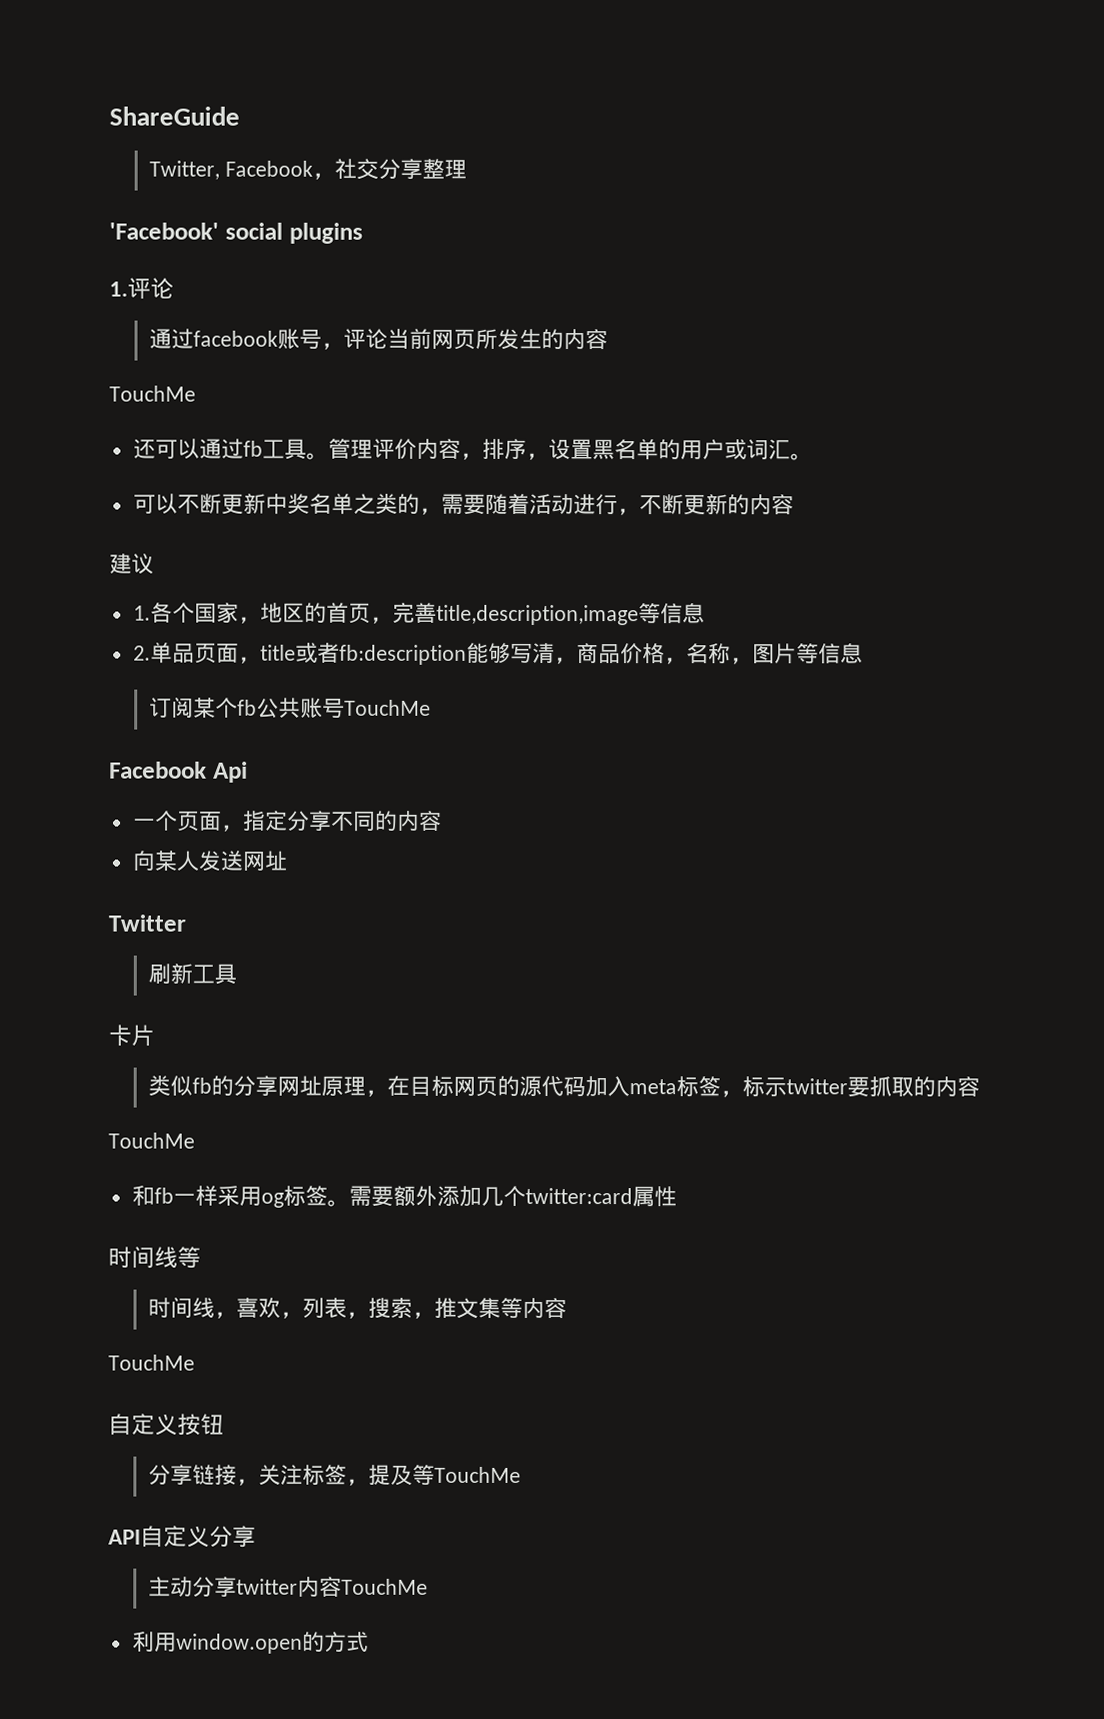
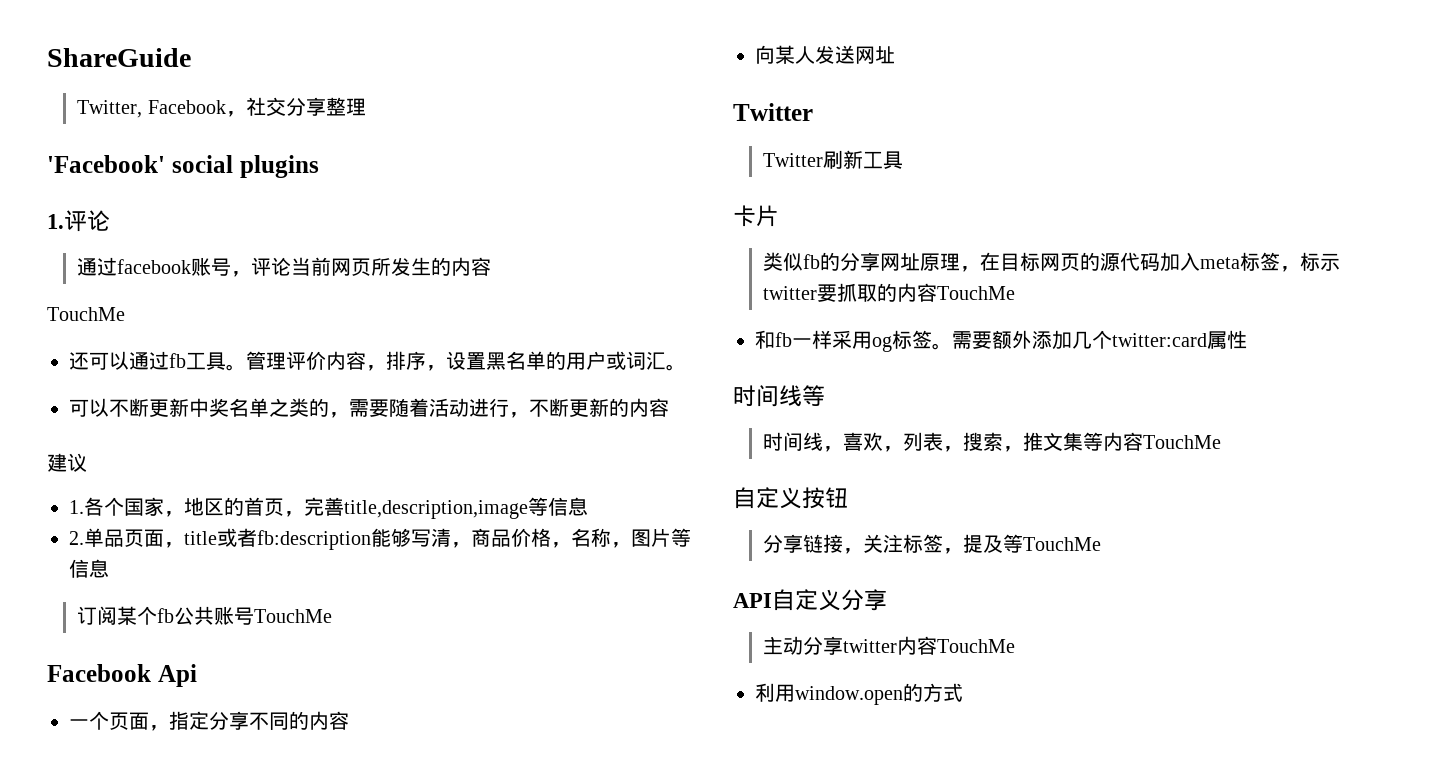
- 刷新工具
+ Twitter刷新工具
- 类似fb的分享网址原理，在目标网页的源代码加入meta标签，标示twitter要抓取的内容
- TouchMe
+ 类似fb的分享网址原理，在目标网页的源代码加入meta标签，标示twitter要抓取的内容TouchMe
- 时间线，喜欢，列表，搜索，推文集等内容
- TouchMe
+ 时间线，喜欢，列表，搜索，推文集等内容TouchMe

